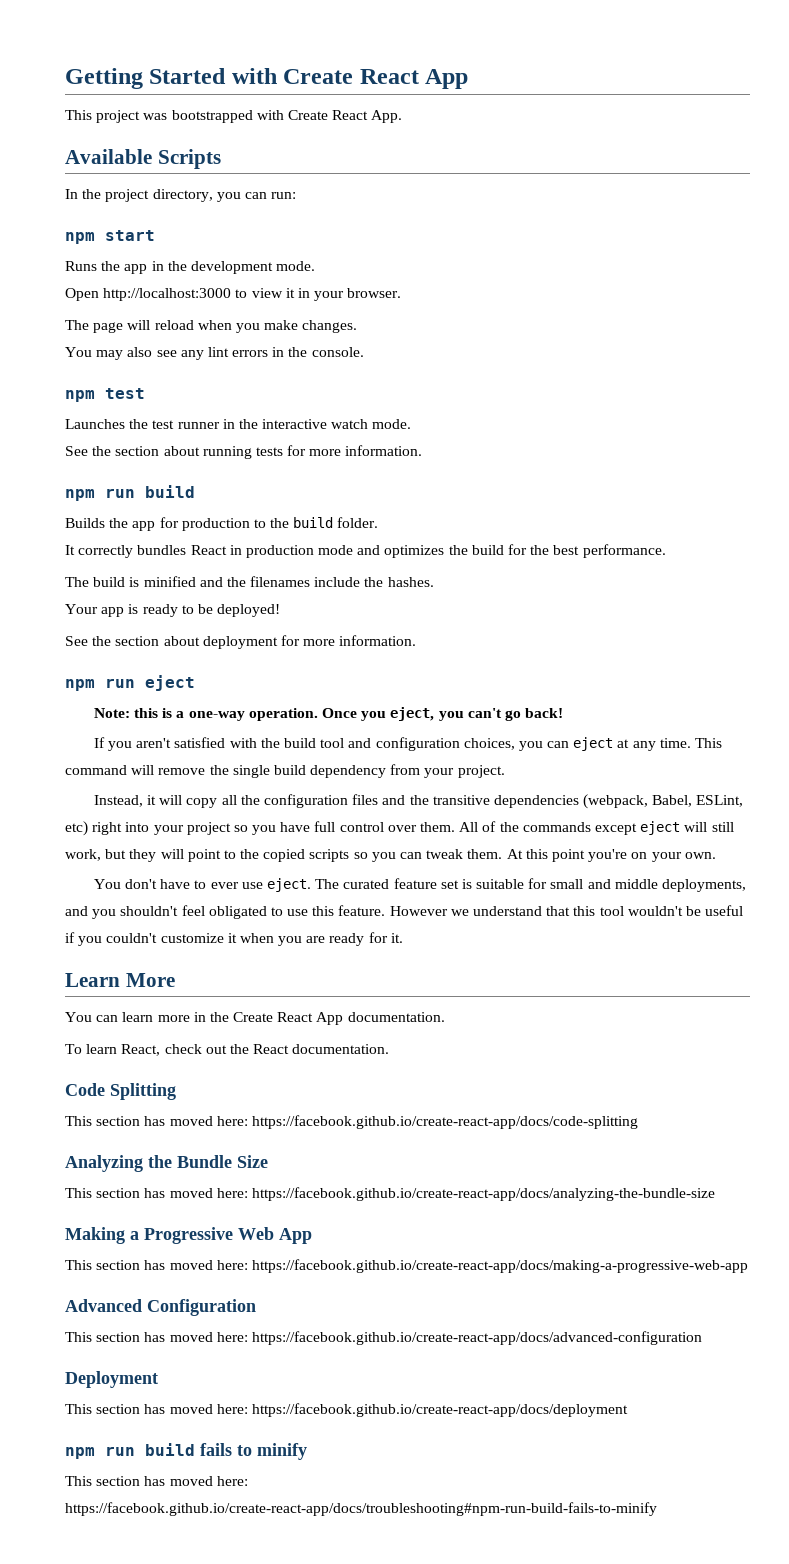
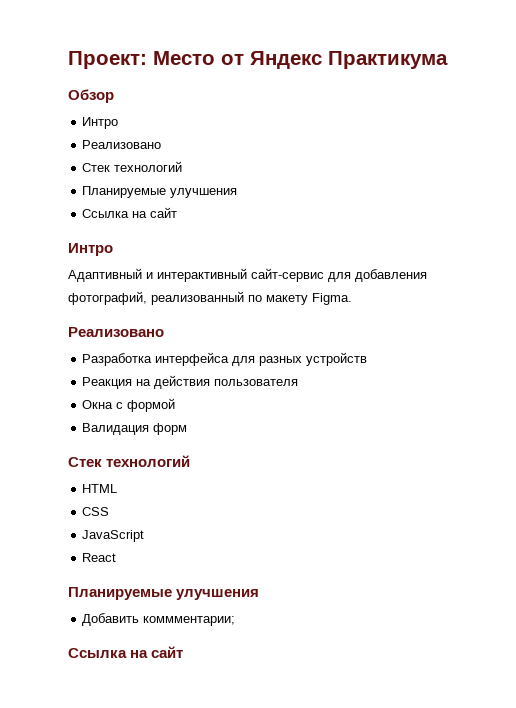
- Getting Started with Create React App
- This project was bootstrapped with Create React App.
- Available Scripts
- In the project directory, you can run:
- npm start
- Runs the app in the development mode.
- Open http://localhost:3000 to view it in your browser.
- The page will reload when you make changes.
- You may also see any lint errors in the console.
- npm test
- Launches the test runner in the interactive watch mode.
- See the section about running tests for more information.
- npm run build
- Builds the app for production to the build folder.
- It correctly bundles React in production mode and optimizes the build for the best performance.
- The build is minified and the filenames include the hashes.
- Your app is ready to be deployed!
- See the section about deployment for more information.
- npm run eject
- Note: this is a one-way operation. Once you eject, you can't go back!
- If you aren't satisfied with the build tool and configuration choices, you can eject at any time. This command will remove the single build dependency from your project.
- Instead, it will copy all the configuration files and the transitive dependencies (webpack, Babel, ESLint, etc) right into your project so you have full control over them. All of the commands except eject will still work, but they will point to the copied scripts so you can tweak them. At this point you're on your own.
- You don't have to ever use eject. The curated feature set is suitable for small and middle deployments, and you shouldn't feel obligated to use this feature. However we understand that this tool wouldn't be useful if you couldn't customize it when you are ready for it.
- Learn More
- You can learn more in the Create React App documentation.
- To learn React, check out the React documentation.
- Code Splitting
- This section has moved here: https://facebook.github.io/create-react-app/docs/code-splitting
- Analyzing the Bundle Size
- This section has moved here: https://facebook.github.io/create-react-app/docs/analyzing-the-bundle-size
- Making a Progressive Web App
- This section has moved here: https://facebook.github.io/create-react-app/docs/making-a-progressive-web-app
- Advanced Configuration
- This section has moved here: https://facebook.github.io/create-react-app/docs/advanced-configuration
- Deployment
- This section has moved here: https://facebook.github.io/create-react-app/docs/deployment
- npm run build fails to minify
- This section has moved here: https://facebook.github.io/create-react-app/docs/troubleshooting#npm-run-build-fails-to-minify
+ Проект: Место от Яндекс Практикума
+ Обзор
+ Интро
+ Реализовано
+ Стек технологий
+ Планируемые улучшения
+ Ссылка на сайт
+ Интро
+ Адаптивный и интерактивный сайт-сервис для добавления фотографий, реализованный по макету Figma.
+ Реализовано
+ Разработка интерфейса для разных устройств
+ Реакция на действия пользователя
+ Окна с формой
+ Валидация форм
+ Стек технологий
+ HTML
+ CSS
+ JavaScript
+ React
+ Планируемые улучшения
+ Добавить коммментарии;
+ Ссылка на сайт

